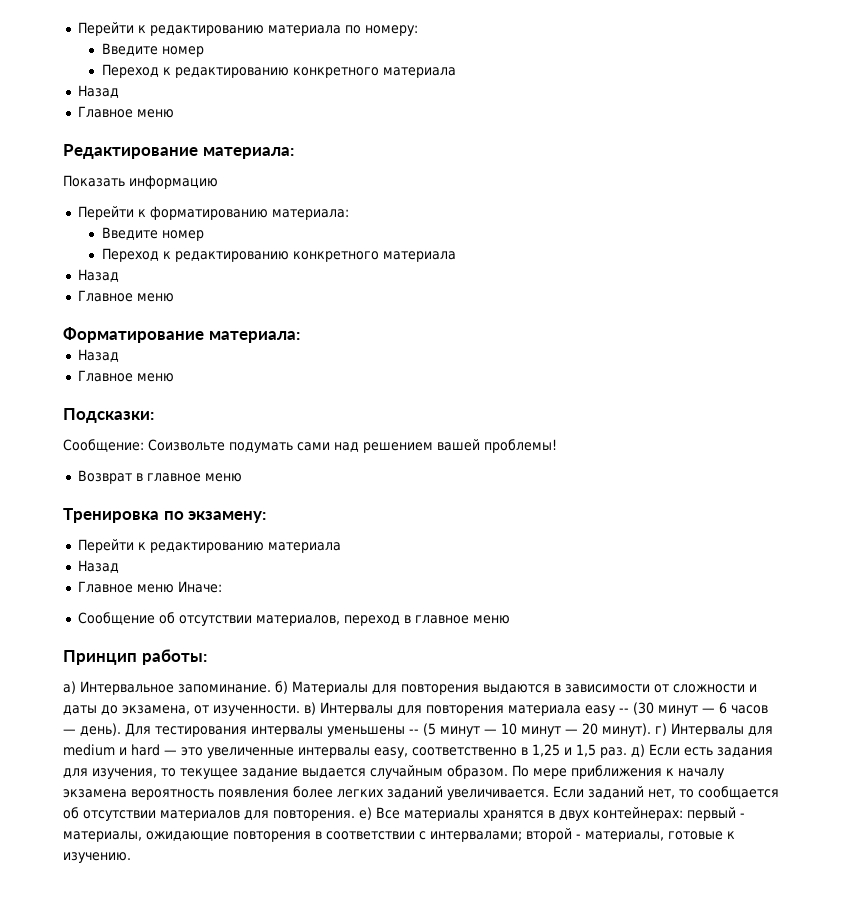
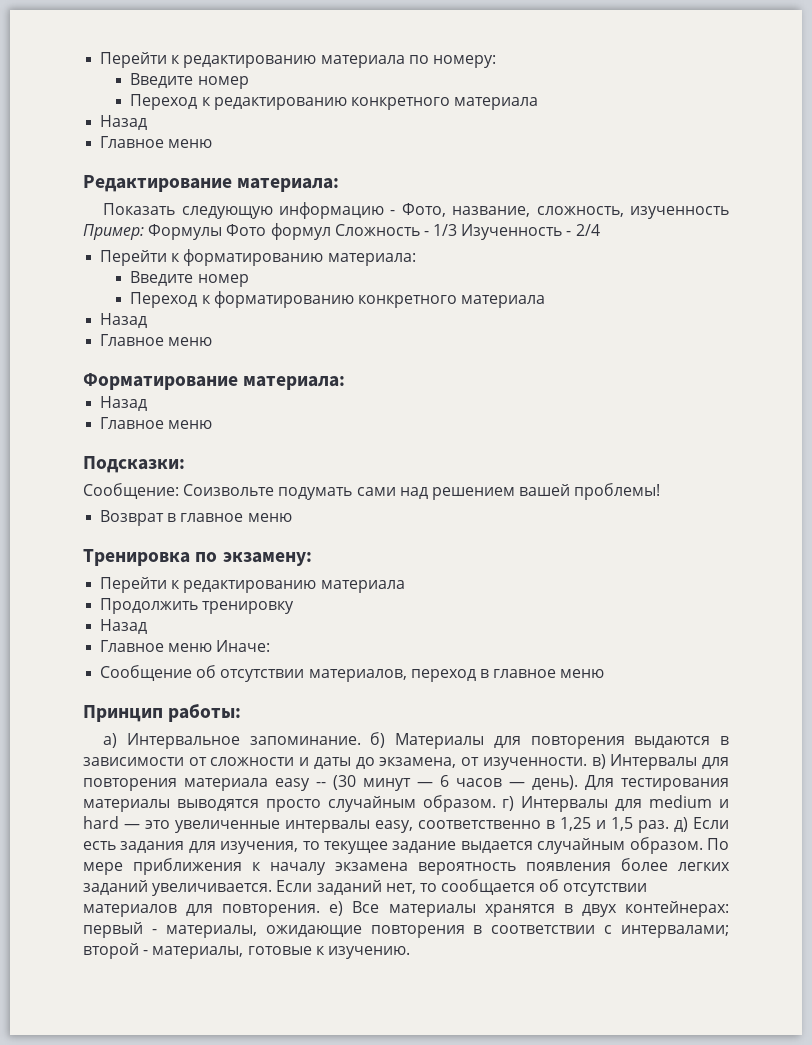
- Показать информацию
+ Показать следующую информацию - Фото, название, сложность, изученность Пример: Формулы Фото формул Сложность - 1/3 Изученность - 2/4
  Перейти к форматированию материала:
  Введите номер
- Переход к редактированию конкретного материала
+ Переход к форматированию конкретного материала
+ Продолжить тренировку
- Для тестирования интервалы уменьшены -- (5 минут — 10 минут — 20 минут). г) Интервалы для medium и hard — это увеличенные интервалы easy, соответственно в 1,25 и 1,5 раз. д) Если есть задания для изучения, то текущее задание выдается случайным образом.
+ Для тестирования материалы выводятся просто случайным образом. г) Интервалы для medium и hard — это увеличенные интервалы easy, соответственно в 1,25 и 1,5 раз. д) Если есть задания для изучения, то текущее задание выдается случайным образом.

